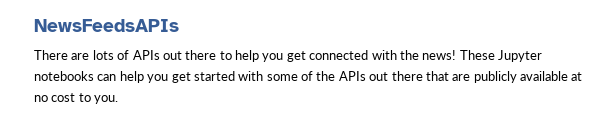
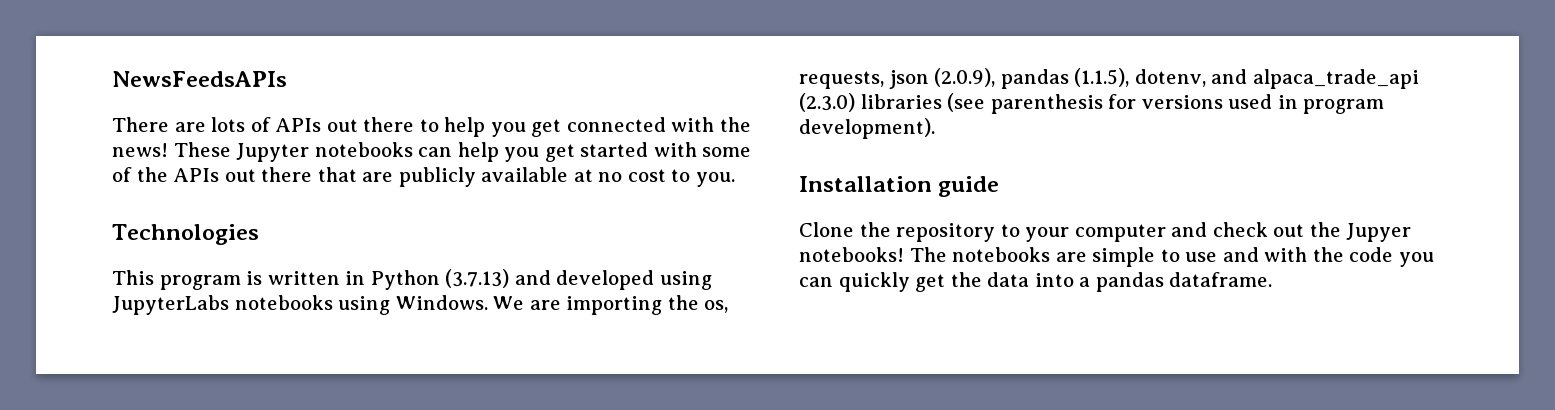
+ Technologies
+ This program is written in Python (3.7.13) and developed using JupyterLabs notebooks using Windows. We are importing the os, requests, json (2.0.9), pandas (1.1.5), dotenv, and alpaca_trade_api (2.3.0) libraries (see parenthesis for versions used in program development).
+ Installation guide
+ Clone the repository to your computer and check out the Jupyer notebooks! The notebooks are simple to use and with the code you can quickly get the data into a pandas dataframe.

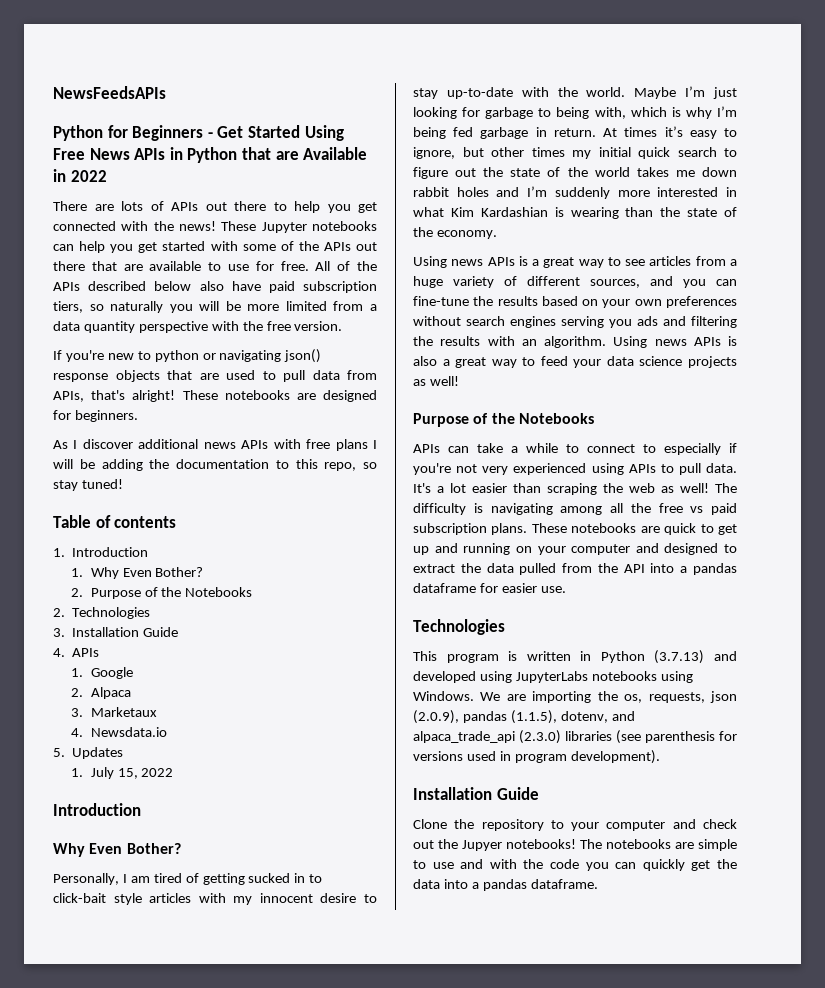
+ Python for Beginners - Get Started Using Free News APIs in Python that are Available in 2022
- These Jupyter notebooks can help you get started with some of the APIs out there that are publicly available at no cost to you.
+ These Jupyter notebooks can help you get started with some of the APIs out there that are available to use for free. All of the APIs described below also have paid subscription tiers, so naturally you will be more limited from a data quantity perspective with the free version.
+ If you're new to python or navigating json() response objects that are used to pull data from APIs, that's alright! These notebooks are designed for beginners.
+ As I discover additional news APIs with free plans I will be adding the documentation to this repo, so stay tuned!
+ Table of contents
+ 1. Introduction
+ 1. Why Even Bother?
+ 2. Purpose of the Notebooks
+ 2. Technologies
+ 3. Installation Guide
+ 4. APIs
+ 1. Google
+ 2. Alpaca
+ 3. Marketaux
+ 4. Newsdata.io
+ 5. Updates
+ 1. July 15, 2022
+ Introduction
+ Why Even Bother?
+ Personally, I am tired of getting sucked in to click-bait style articles with my innocent desire to stay up-to-date with the world. Maybe I’m just looking for garbage to being with, which is why I’m being fed garbage in return. At times it’s easy to ignore, but other times my initial quick search to figure out the state of the world takes me down rabbit holes and I’m suddenly more interested in what Kim Kardashian is wearing than the state of the economy.
+ Using news APIs is a great way to see articles from a huge variety of different sources, and you can fine-tune the results based on your own preferences without search engines serving you ads and filtering the results with an algorithm. Using news APIs is also a great way to feed your data science projects as well!
+ Purpose of the Notebooks
+ APIs can take a while to connect to especially if you're not very experienced using APIs to pull data. It's a lot easier than scraping the web as well! The difficulty is navigating among all the free vs paid subscription plans. These notebooks are quick to get up and running on your computer and designed to extract the data pulled from the API into a pandas dataframe for easier use.
  We are importing the os, requests, json (2.0.9), pandas (1.1.5), dotenv, and alpaca_trade_api (2.3.0) libraries (see parenthesis for versions used in program development).
- Installation guide
+ Installation Guide

